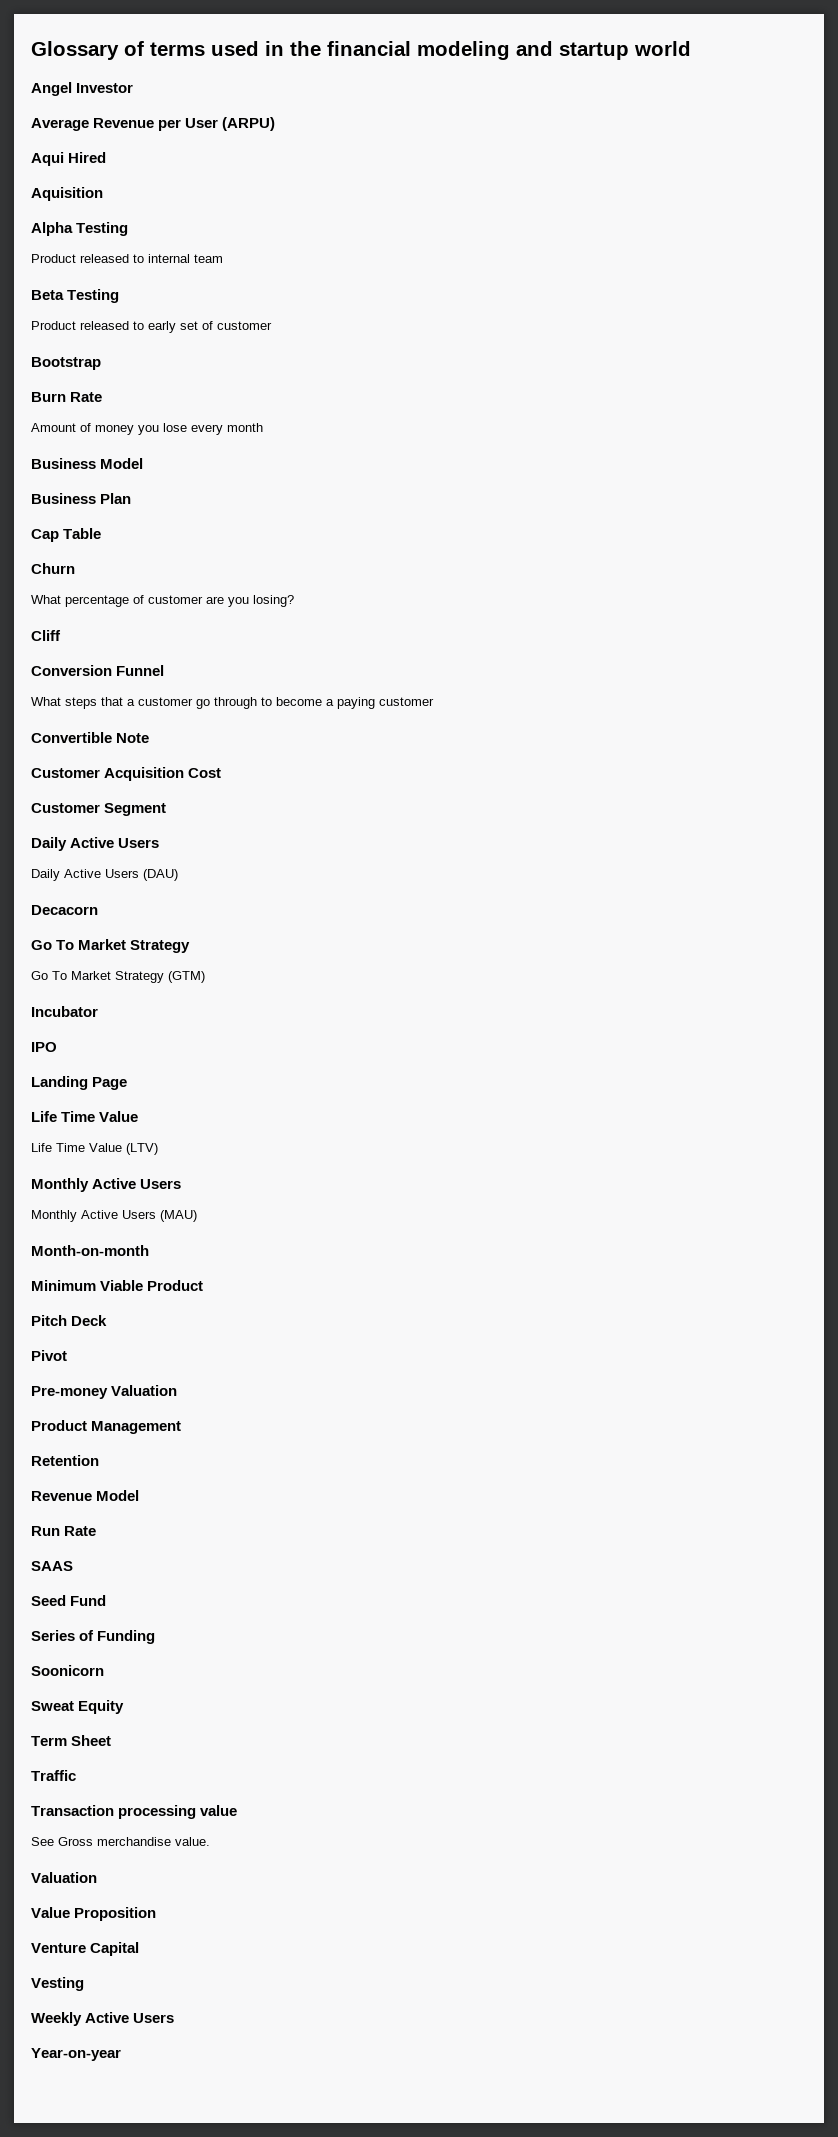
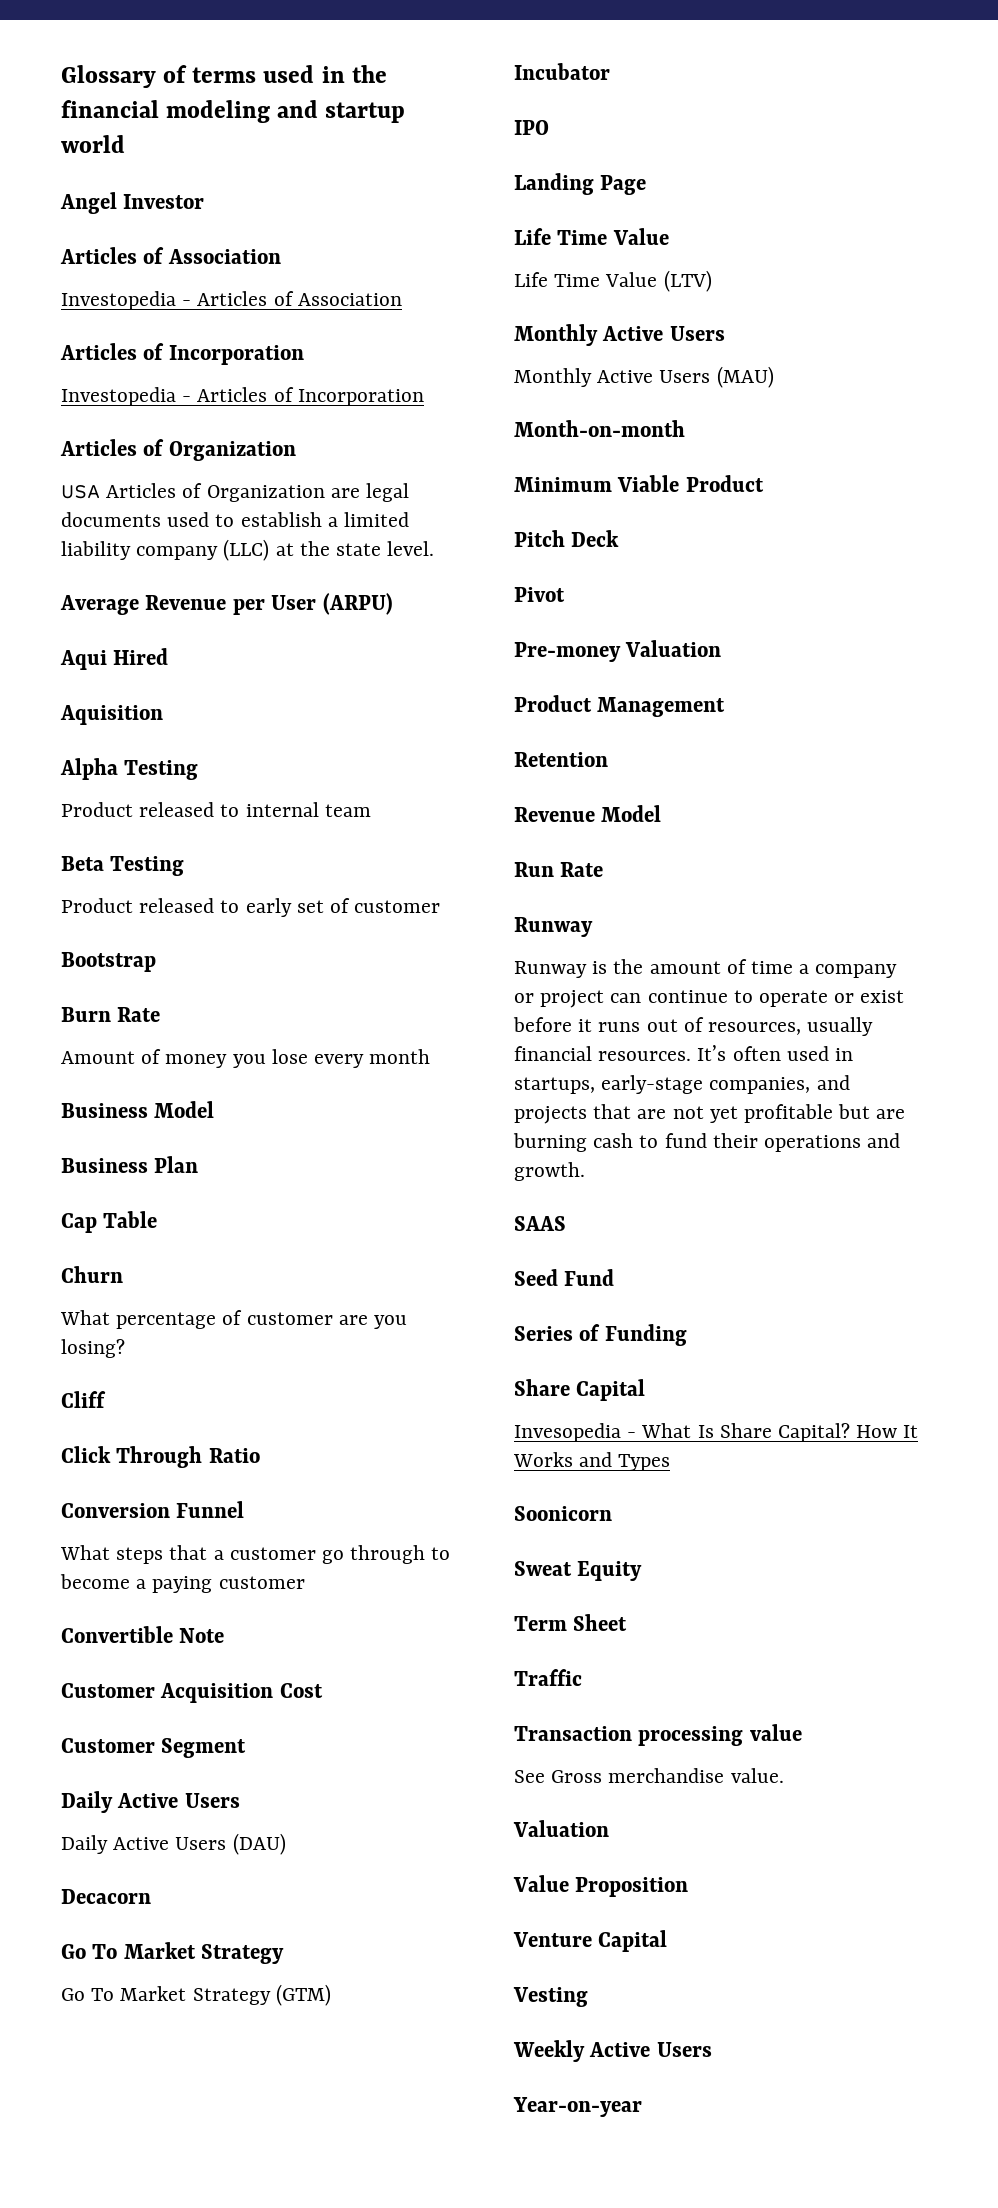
  Angel Investor
+ Articles of Association
+ Investopedia - Articles of Association
+ Articles of Incorporation
+ Investopedia - Articles of Incorporation
+ Articles of Organization
+ USA Articles of Organization are legal documents used to establish a limited liability company (LLC) at the state level.
+ Click Through Ratio
  Run Rate
+ Runway
+ Runway is the amount of time a company or project can continue to operate or exist before it runs out of resources, usually financial resources. It’s often used in startups, early-stage companies, and projects that are not yet profitable but are burning cash to fund their operations and growth.
+ Share Capital
+ Invesopedia - What Is Share Capital? How It Works and Types

